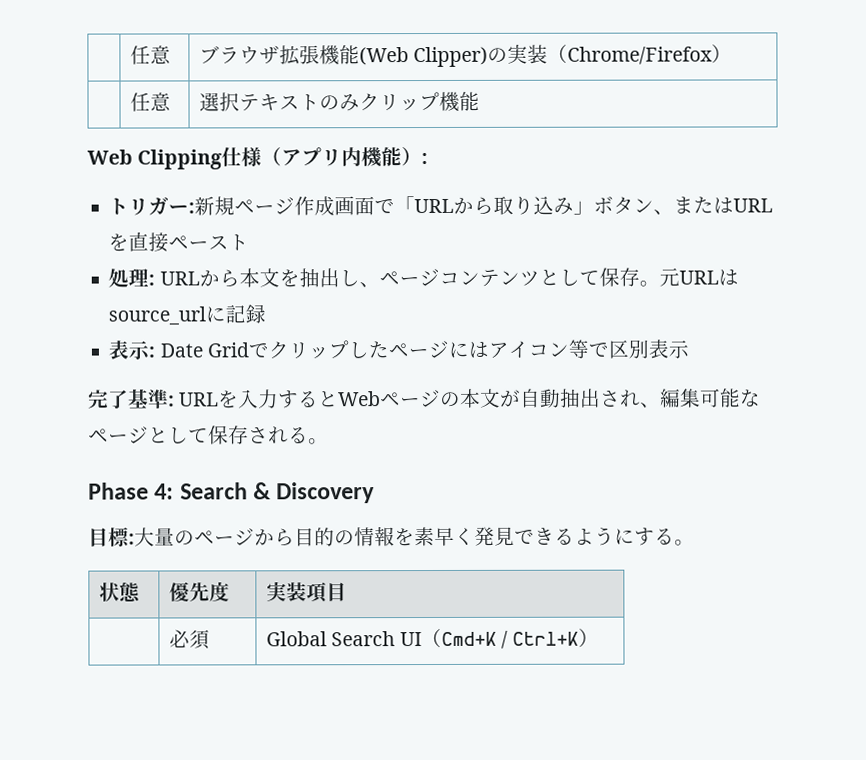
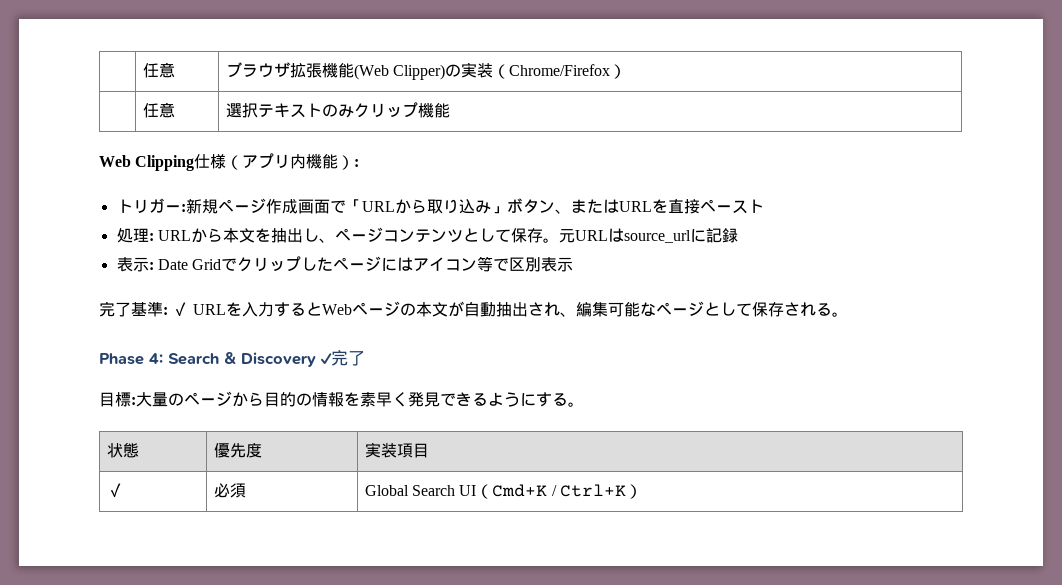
- 完了基準: URLを入力するとWebページの本文が自動抽出され、編集可能なページとして保存される。
+ 完了基準: ✓ URLを入力するとWebページの本文が自動抽出され、編集可能なページとして保存される。
- Phase 4: Search & Discovery
+ Phase 4: Search & Discovery ✓完了
- | 必須 | Global Search UI（Cmd+K / Ctrl+K）
+ ✓ | 必須 | Global Search UI（Cmd+K / Ctrl+K）

